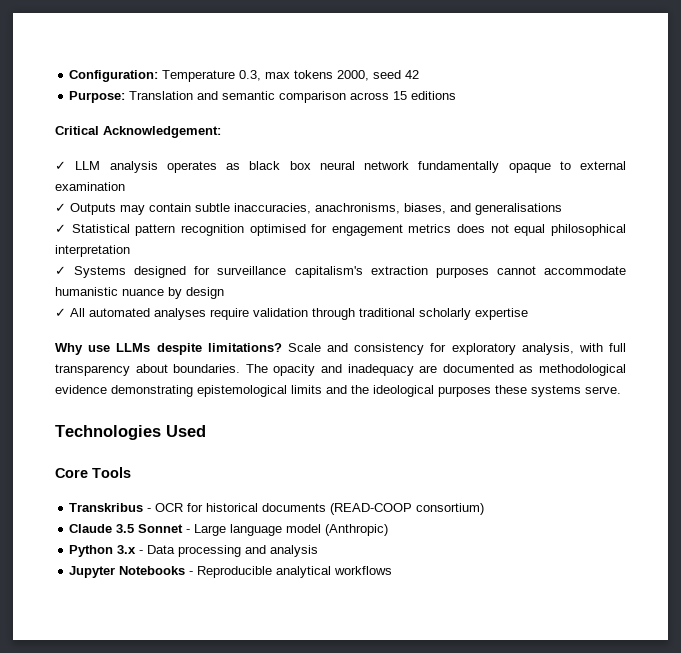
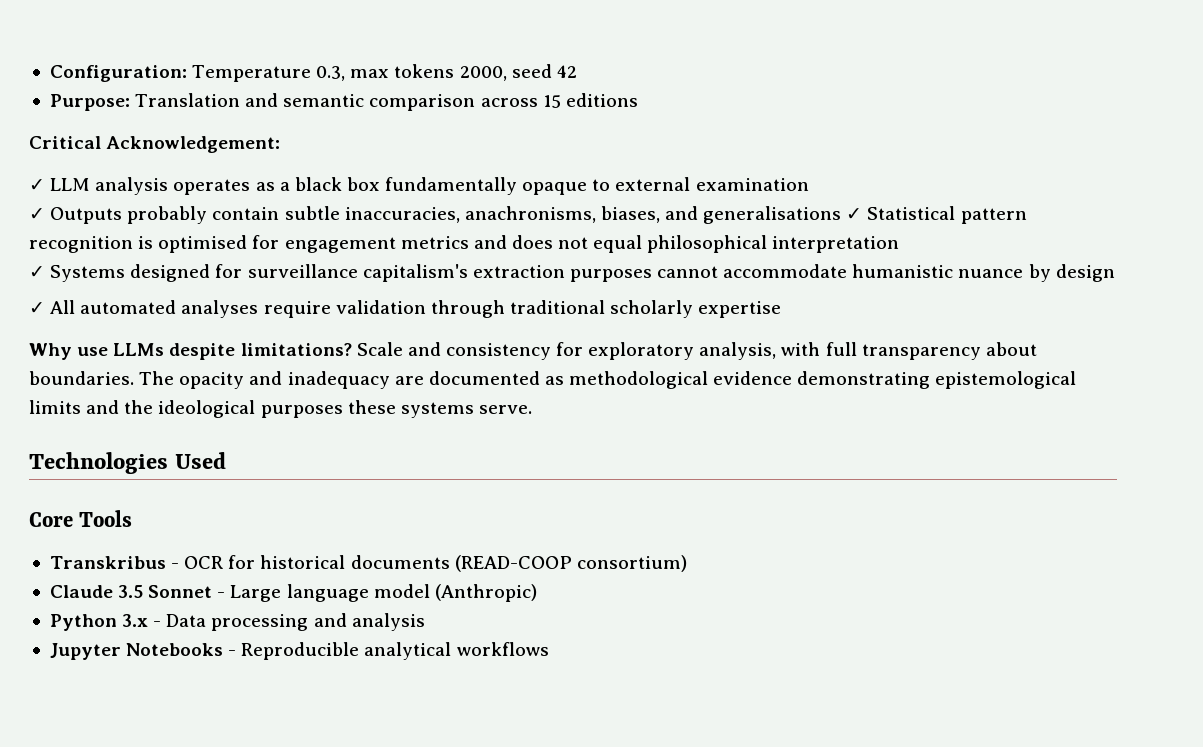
- ✓ LLM analysis operates as black box neural network fundamentally opaque to external examination
+ ✓ LLM analysis operates as a black box fundamentally opaque to external examination
- ✓ Outputs may contain subtle inaccuracies, anachronisms, biases, and generalisations
- ✓ Statistical pattern recognition optimised for engagement metrics does not equal philosophical interpretation
+ ✓ Outputs probably contain subtle inaccuracies, anachronisms, biases, and generalisations ✓ Statistical pattern recognition is optimised for engagement metrics and does not equal philosophical interpretation

